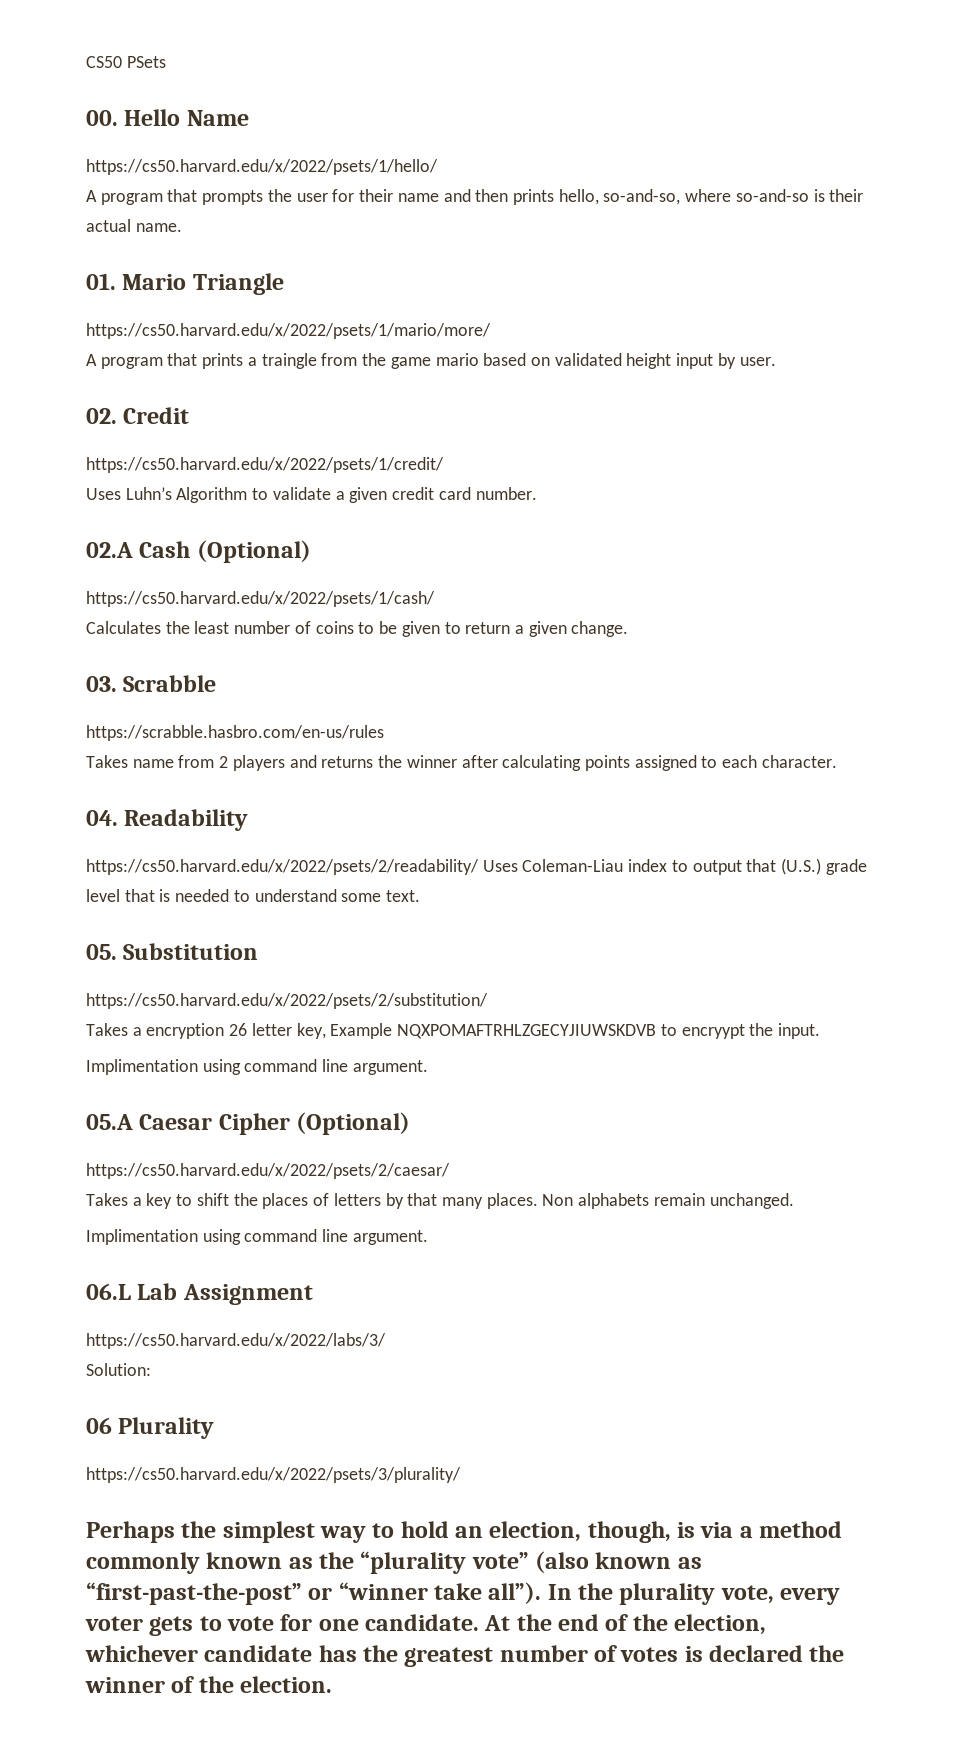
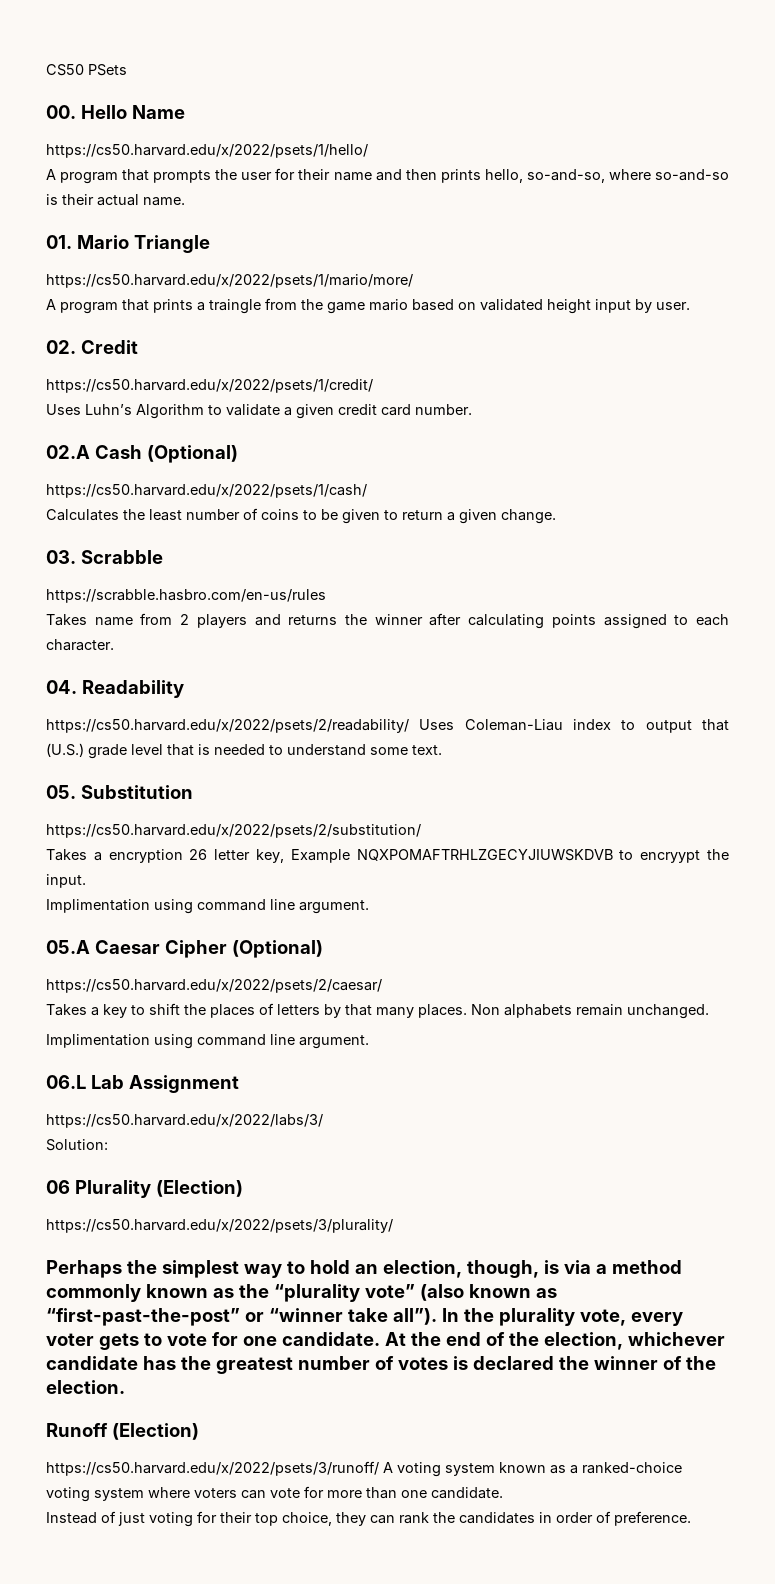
- 06 Plurality
+ 06 Plurality (Election)
+ Runoff (Election)
+ https://cs50.harvard.edu/x/2022/psets/3/runoff/ A voting system known as a ranked-choice voting system where voters can vote for more than one candidate.
+ Instead of just voting for their top choice, they can rank the candidates in order of preference.

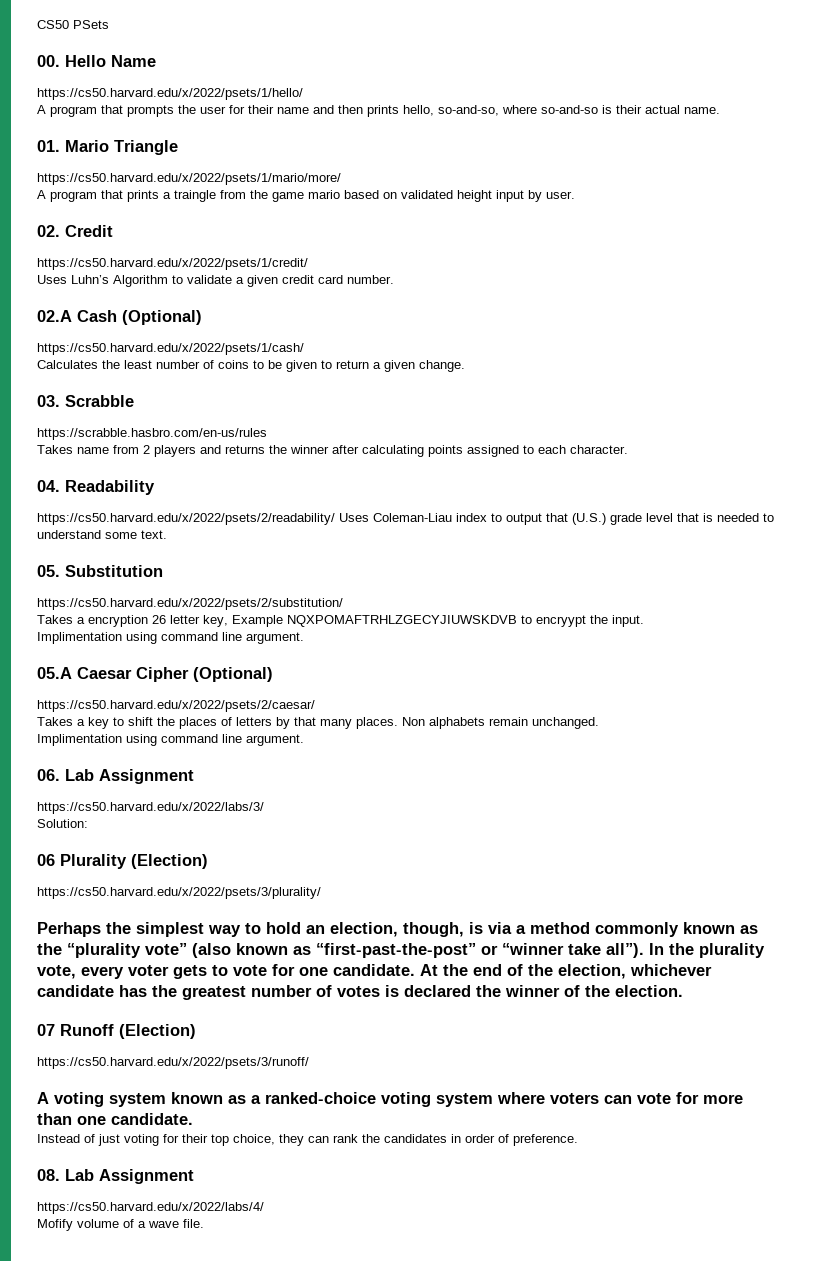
- 06.L Lab Assignment
+ 06. Lab Assignment
- Runoff (Election)
+ 07 Runoff (Election)
- https://cs50.harvard.edu/x/2022/psets/3/runoff/ A voting system known as a ranked-choice voting system where voters can vote for more than one candidate.
+ https://cs50.harvard.edu/x/2022/psets/3/runoff/
+ A voting system known as a ranked-choice voting system where voters can vote for more than one candidate.
+ 08. Lab Assignment
+ https://cs50.harvard.edu/x/2022/labs/4/
+ Mofify volume of a wave file.

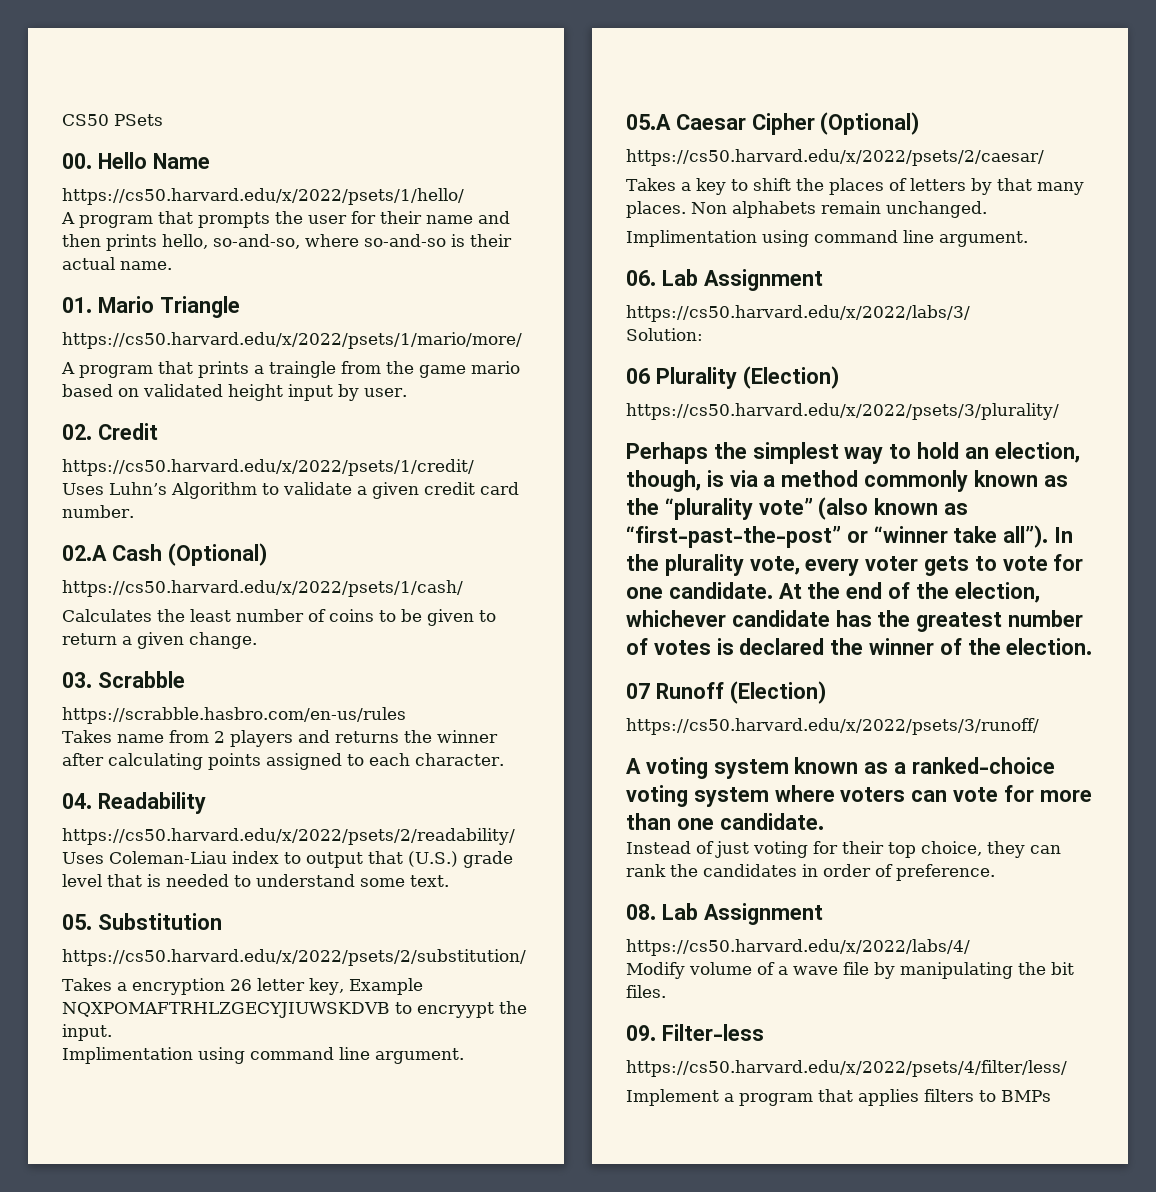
- Mofify volume of a wave file.
+ Modify volume of a wave file by manipulating the bit files.
+ 09. Filter-less
+ https://cs50.harvard.edu/x/2022/psets/4/filter/less/
+ Implement a program that applies filters to BMPs

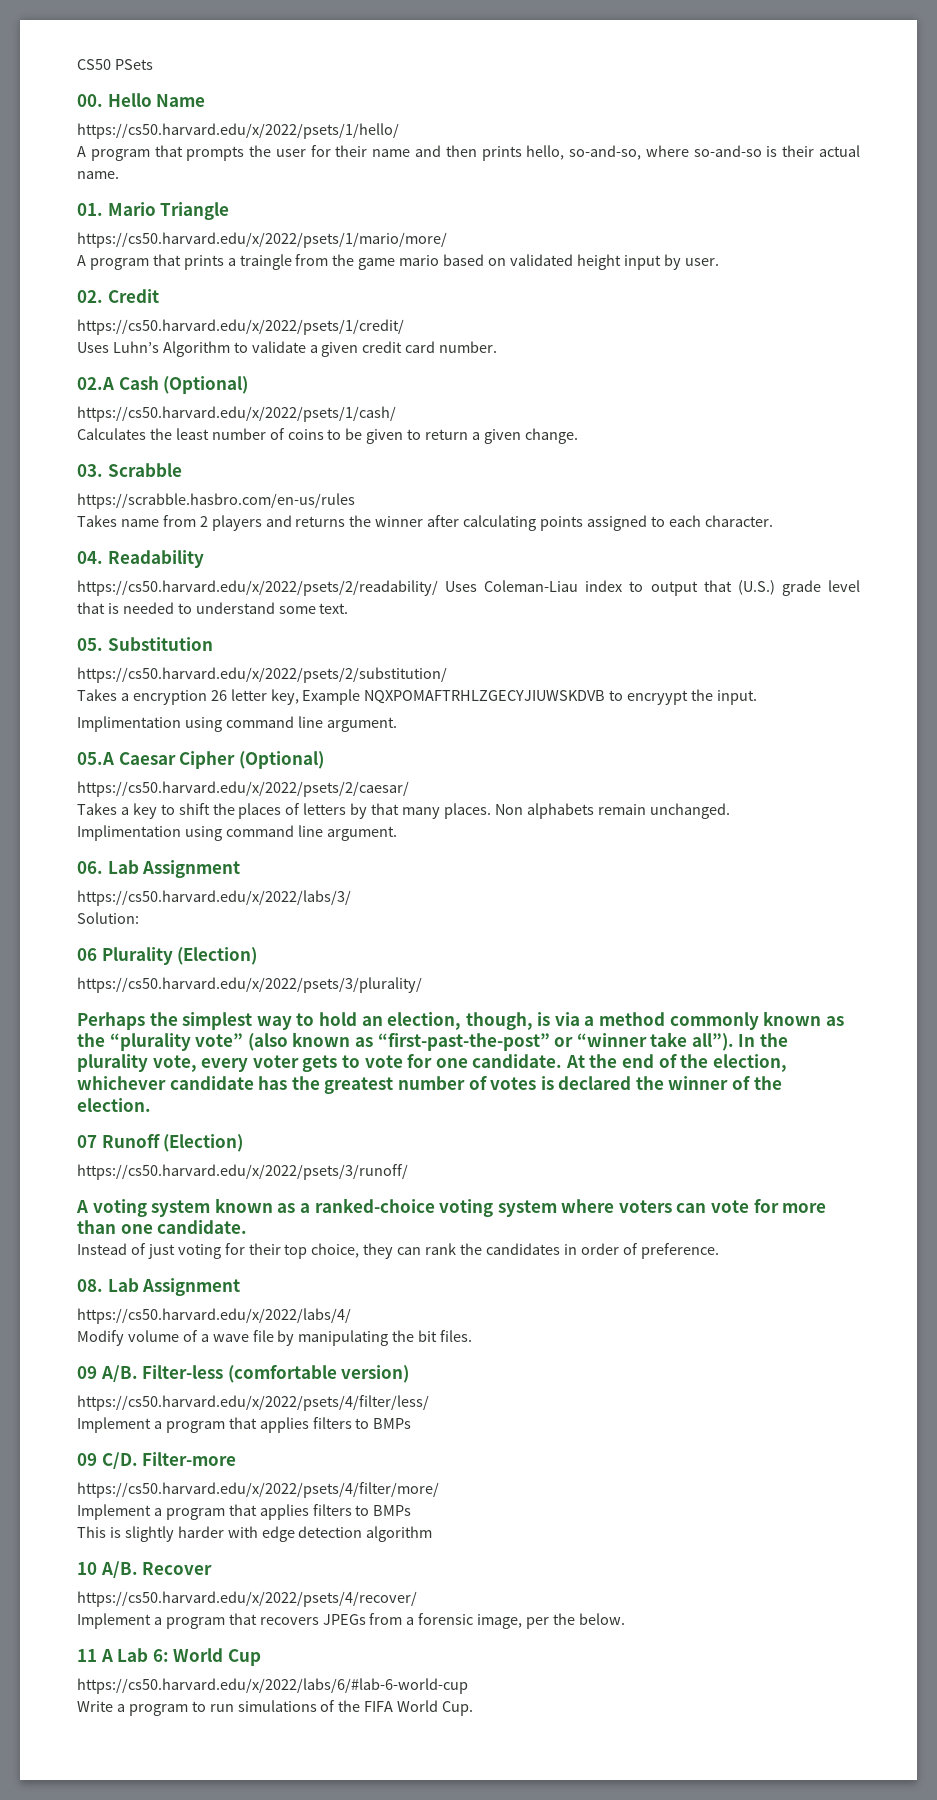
- 09. Filter-less
+ 09 A/B. Filter-less (comfortable version)
+ 09 C/D. Filter-more
+ https://cs50.harvard.edu/x/2022/psets/4/filter/more/
+ Implement a program that applies filters to BMPs
+ This is slightly harder with edge detection algorithm
+ 10 A/B. Recover
+ https://cs50.harvard.edu/x/2022/psets/4/recover/
+ Implement a program that recovers JPEGs from a forensic image, per the below.
+ 11 A Lab 6: World Cup
+ https://cs50.harvard.edu/x/2022/labs/6/#lab-6-world-cup
+ Write a program to run simulations of the FIFA World Cup.

